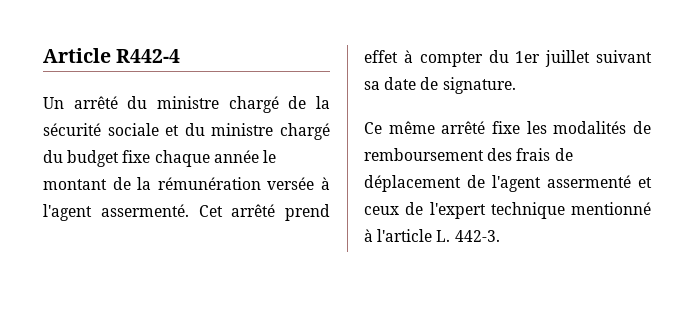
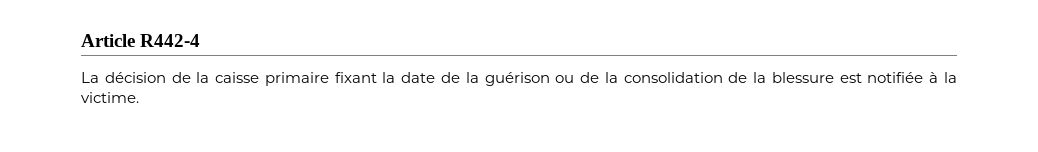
- Un arrêté du ministre chargé de la sécurité sociale et du ministre chargé du budget fixe chaque année le montant de la rémunération versée à l'agent assermenté. Cet arrêté prend effet à compter du 1er juillet suivant sa date de signature.
- Ce même arrêté fixe les modalités de remboursement des frais de déplacement de l'agent assermenté et ceux de l'expert technique mentionné à l'article L. 442-3.
+ La décision de la caisse primaire fixant la date de la guérison ou de la consolidation de la blessure est notifiée à la victime.

